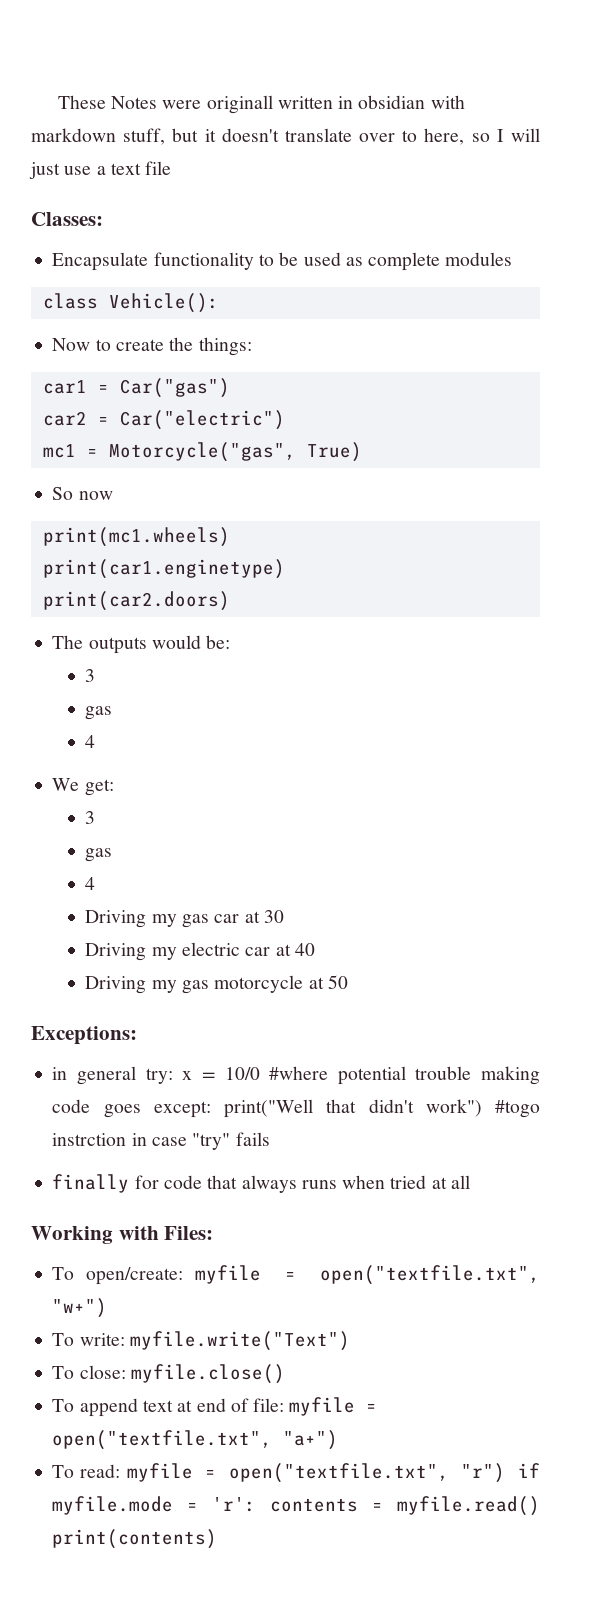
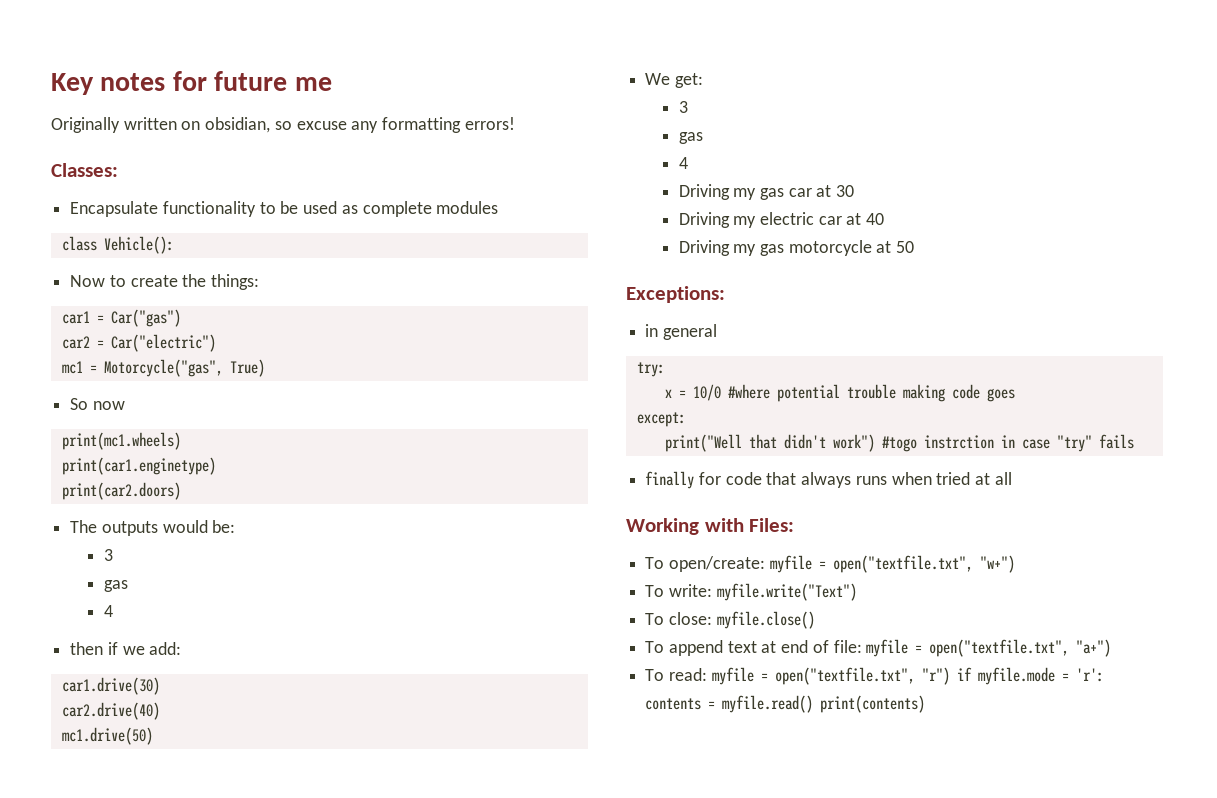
- These Notes were originall written in obsidian with markdown stuff, but it doesn't translate over to here, so I will just use a text file
+ Key notes for future me
+ Originally written on obsidian, so excuse any formatting errors!
+ then if we add:
+ car1.drive(30)
+ car2.drive(40)
+ mc1.drive(50)
- in general try: x = 10/0 #where potential trouble making code goes except: print("Well that didn't work") #togo instrction in case "try" fails
+ in general
+ try:
+ x = 10/0 #where potential trouble making code goes
+ except:
+ print("Well that didn't work") #togo instrction in case "try" fails

